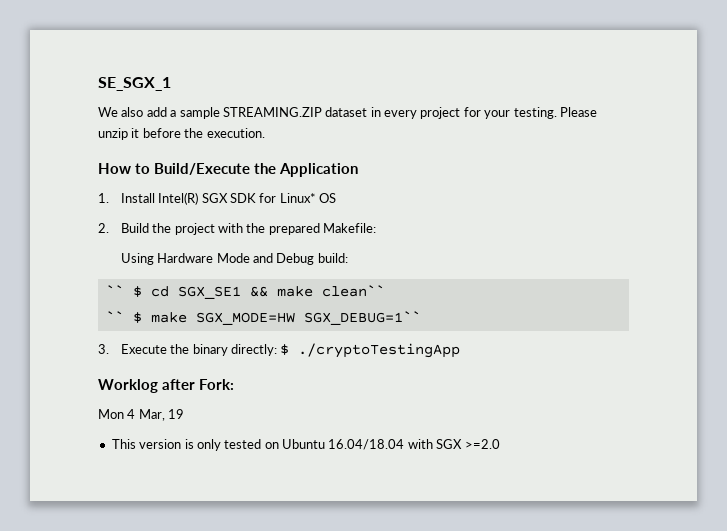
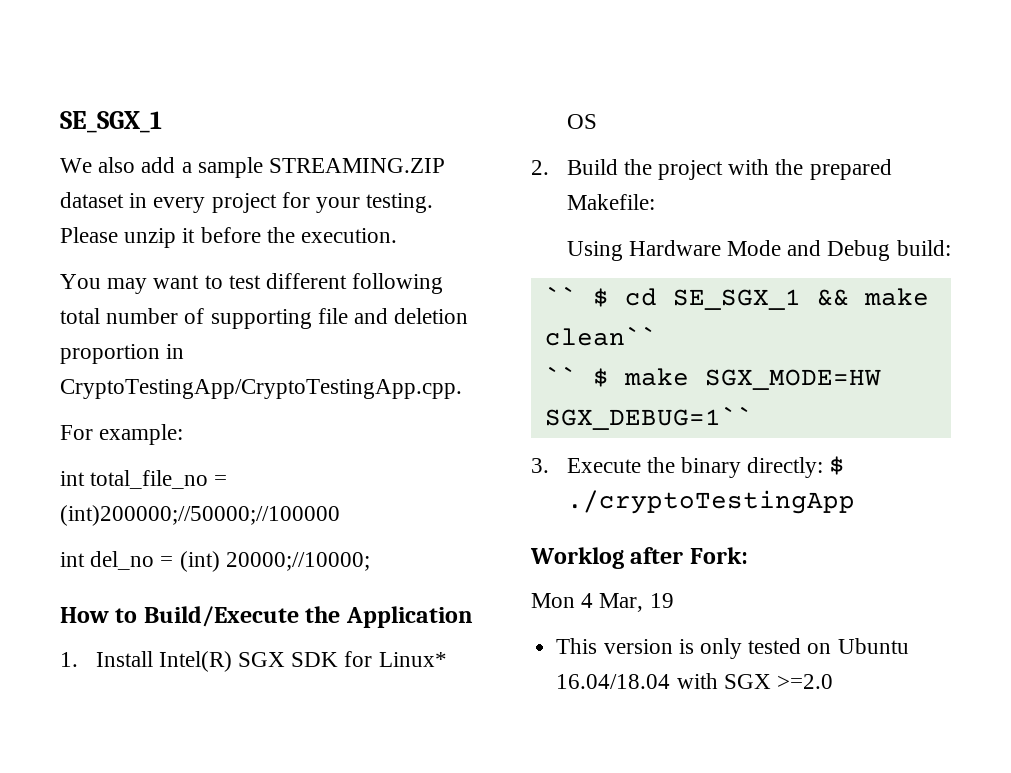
+ You may want to test different following total number of supporting file and deletion proportion in CryptoTestingApp/CryptoTestingApp.cpp.
+ For example:
+ int total_file_no = (int)200000;//50000;//100000
+ int del_no = (int) 20000;//10000;
- `` $ cd SGX_SE1 && make clean``
+ `` $ cd SE_SGX_1 && make clean``

